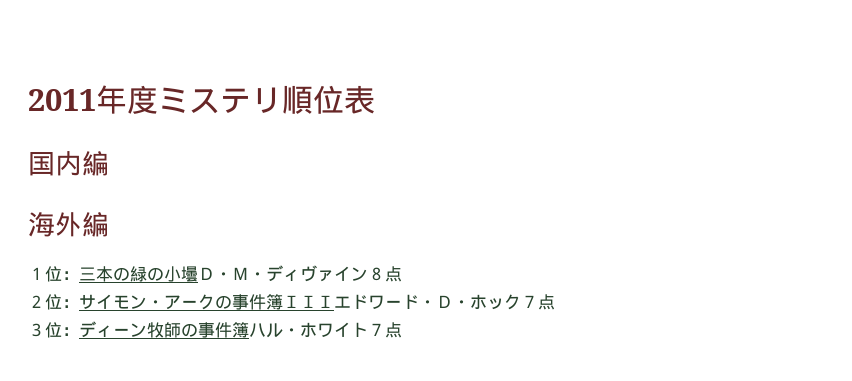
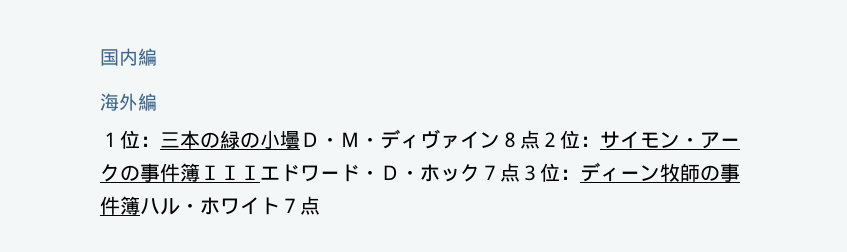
- 2011年度ミステリ順位表
- １位：三本の緑の小壜Ｄ・Ｍ・ディヴァイン８点
- ２位：サイモン・アークの事件簿ＩＩＩエドワード・Ｄ・ホック７点
- ３位：ディーン牧師の事件簿ハル・ホワイト７点
+ １位：三本の緑の小壜Ｄ・Ｍ・ディヴァイン８点２位：サイモン・アークの事件簿ＩＩＩエドワード・Ｄ・ホック７点３位：ディーン牧師の事件簿ハル・ホワイト７点

